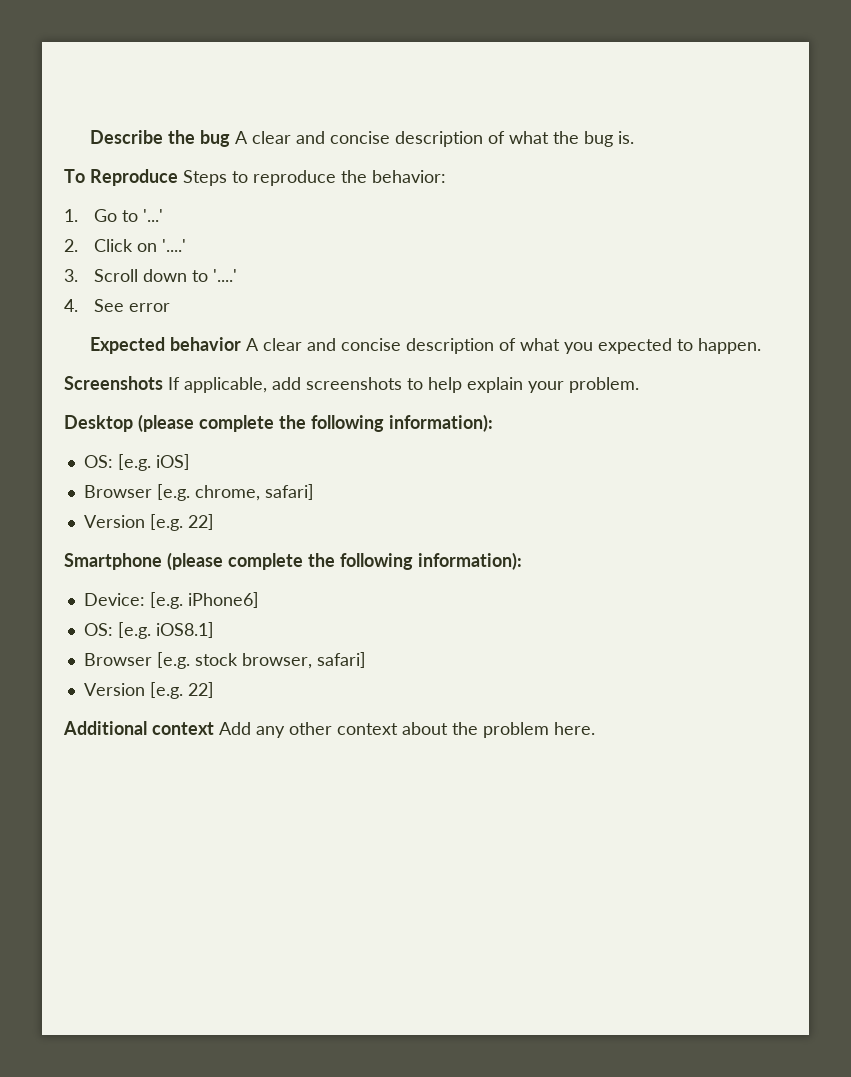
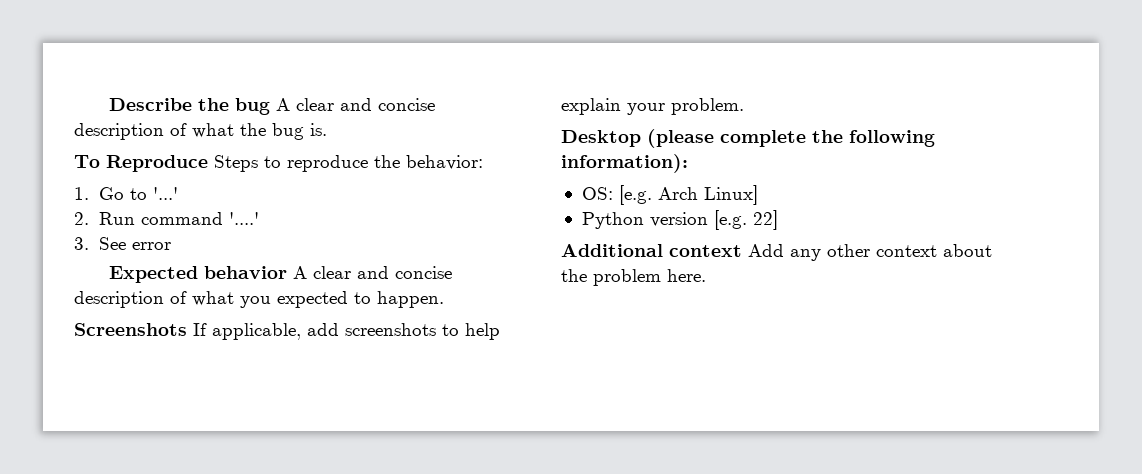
- 2. Click on '....'
- 3. Scroll down to '....'
- 4. See error
+ 2. Run command '....'
+ 3. See error
- OS: [e.g. iOS]
- Browser [e.g. chrome, safari]
- Version [e.g. 22]
- Smartphone (please complete the following information):
- Device: [e.g. iPhone6]
- OS: [e.g. iOS8.1]
- Browser [e.g. stock browser, safari]
- Version [e.g. 22]
+ OS: [e.g. Arch Linux]
+ Python version [e.g. 22]

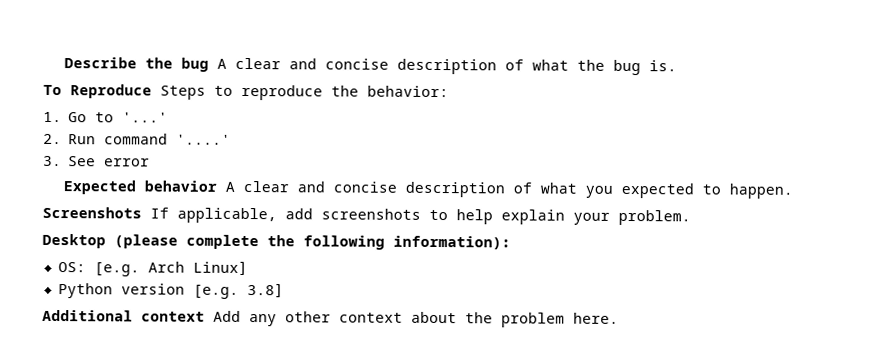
- Python version [e.g. 22]
+ Python version [e.g. 3.8]

